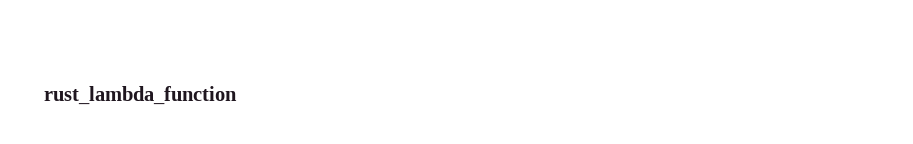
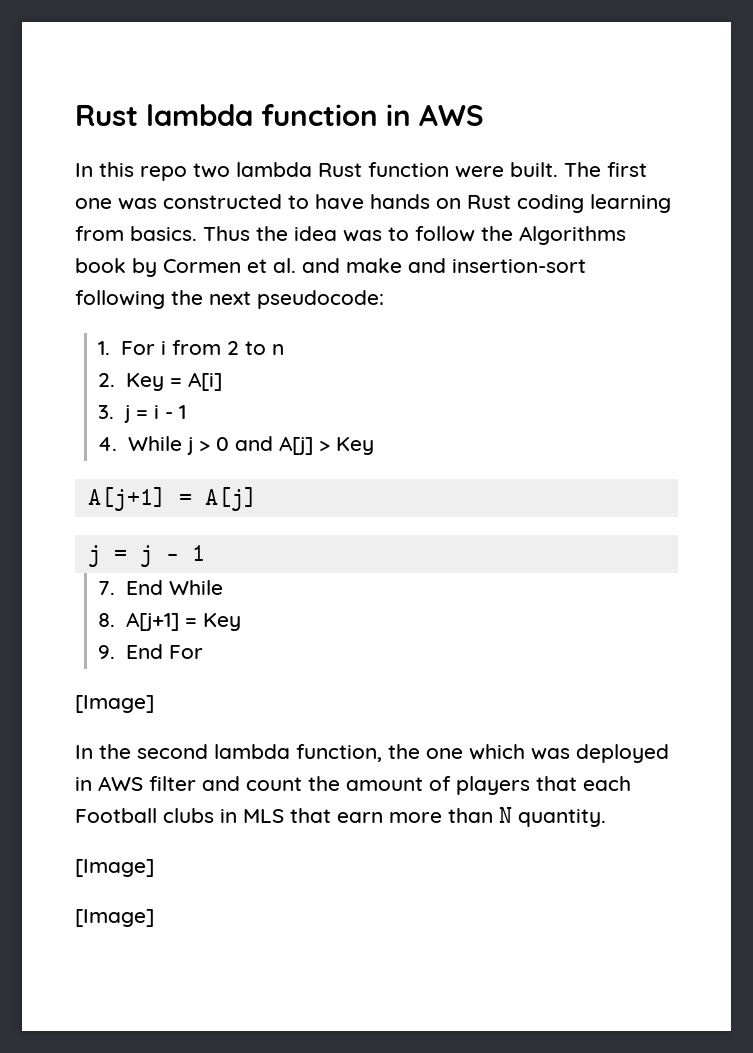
- rust_lambda_function
+ Rust lambda function in AWS
+ In this repo two lambda Rust function were built. The first one was constructed to have hands on Rust coding learning from basics. Thus the idea was to follow the Algorithms book by Cormen et al. and make and insertion-sort following the next pseudocode:
+ 1. For i from 2 to n
+ 2. Key = A[i]
+ 3. j = i - 1
+ 4. While j > 0 and A[j] > Key
+ A[j+1] = A[j]
+ j = j - 1
+ 7. End While
+ 8. A[j+1] = Key
+ 9. End For
+ [Image]
+ In the second lambda function, the one which was deployed in AWS filter and count the amount of players that each Football clubs in MLS that earn more than N quantity.
+ [Image]
+ [Image]

